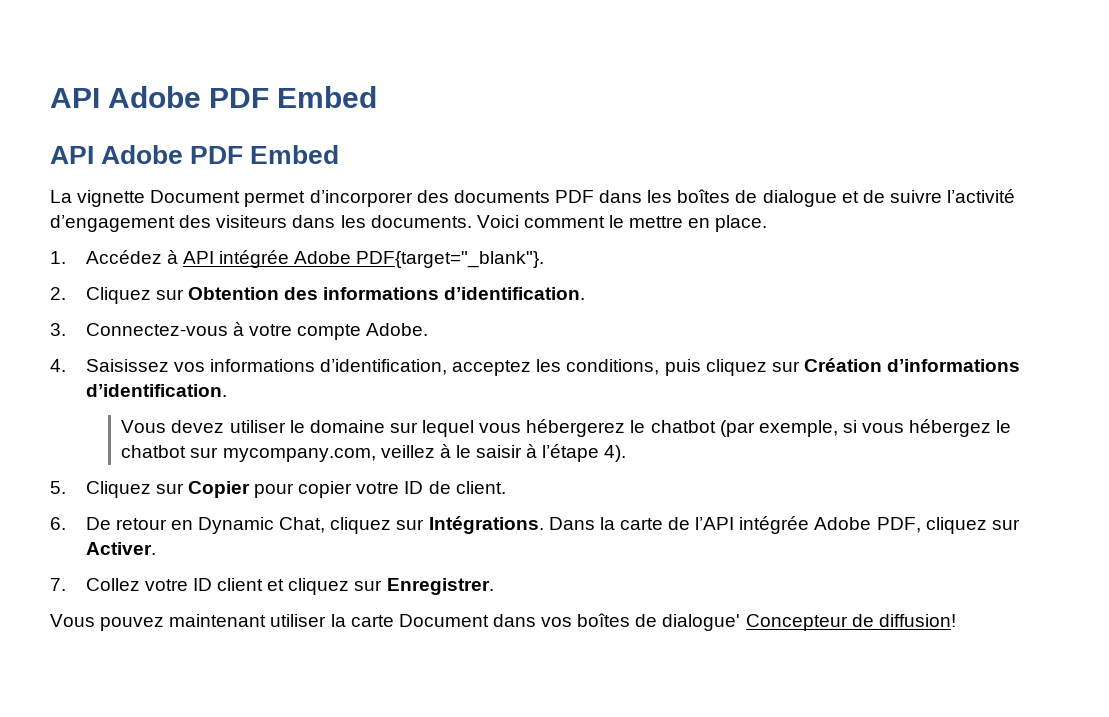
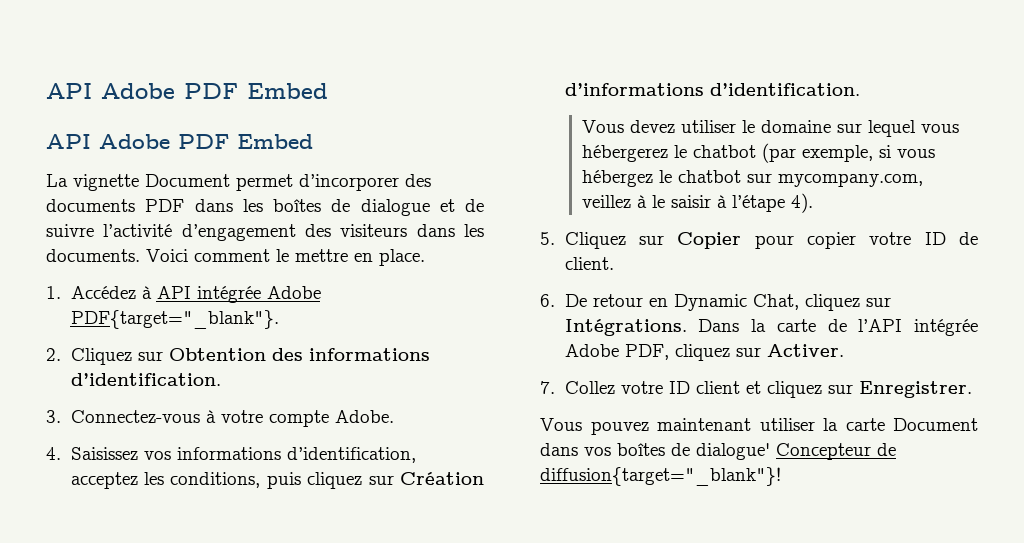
- Vous pouvez maintenant utiliser la carte Document dans vos boîtes de dialogue' Concepteur de diffusion!
+ Vous pouvez maintenant utiliser la carte Document dans vos boîtes de dialogue' Concepteur de diffusion{target="_blank"}!

